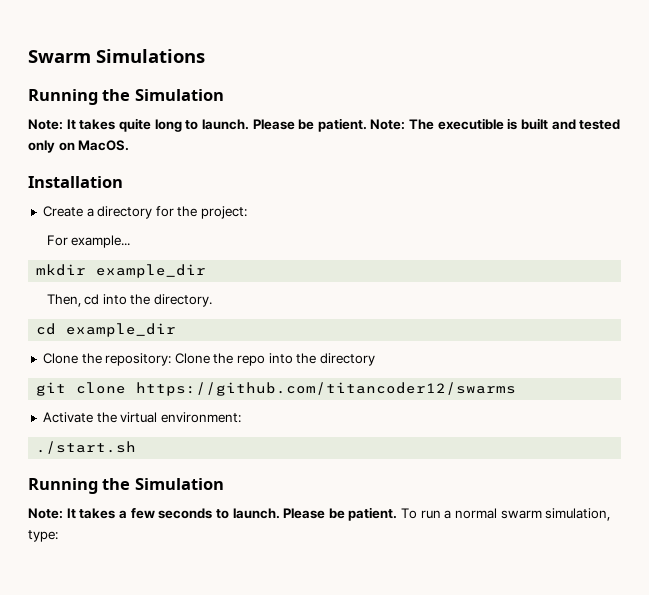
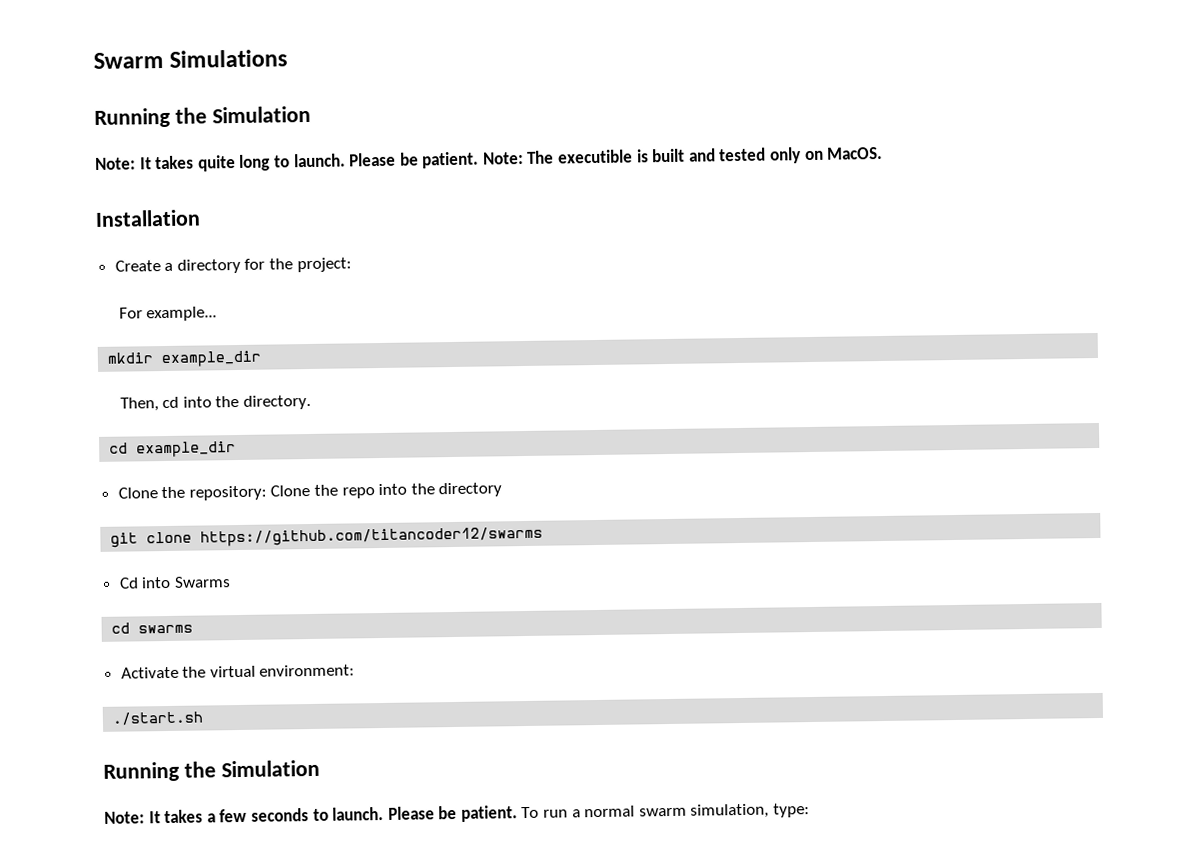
+ Cd into Swarms
+ cd swarms

